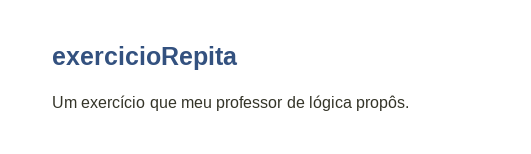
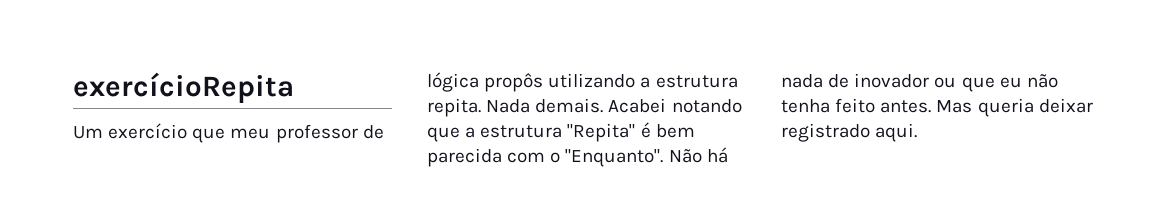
- exercicioRepita
+ exercícioRepita
- Um exercício que meu professor de lógica propôs.
+ Um exercício que meu professor de lógica propôs utilizando a estrutura repita. Nada demais. Acabei notando que a estrutura "Repita" é bem parecida com o "Enquanto". Não há nada de inovador ou que eu não tenha feito antes. Mas queria deixar registrado aqui.

